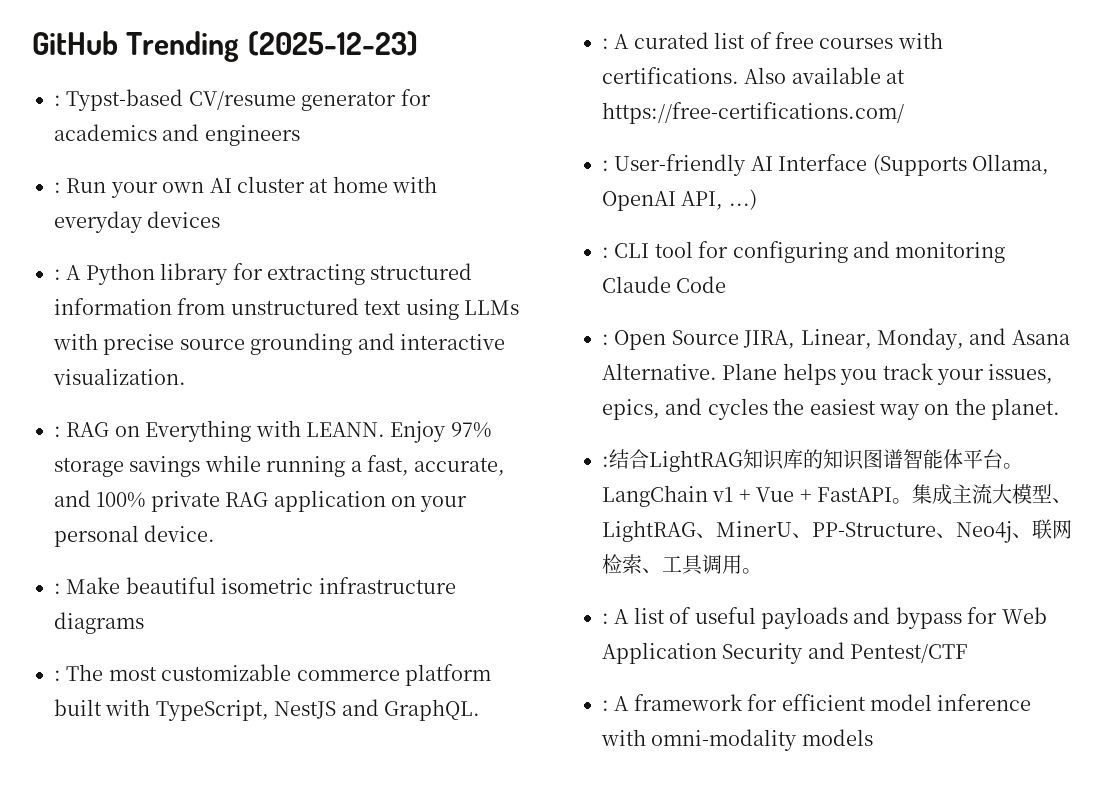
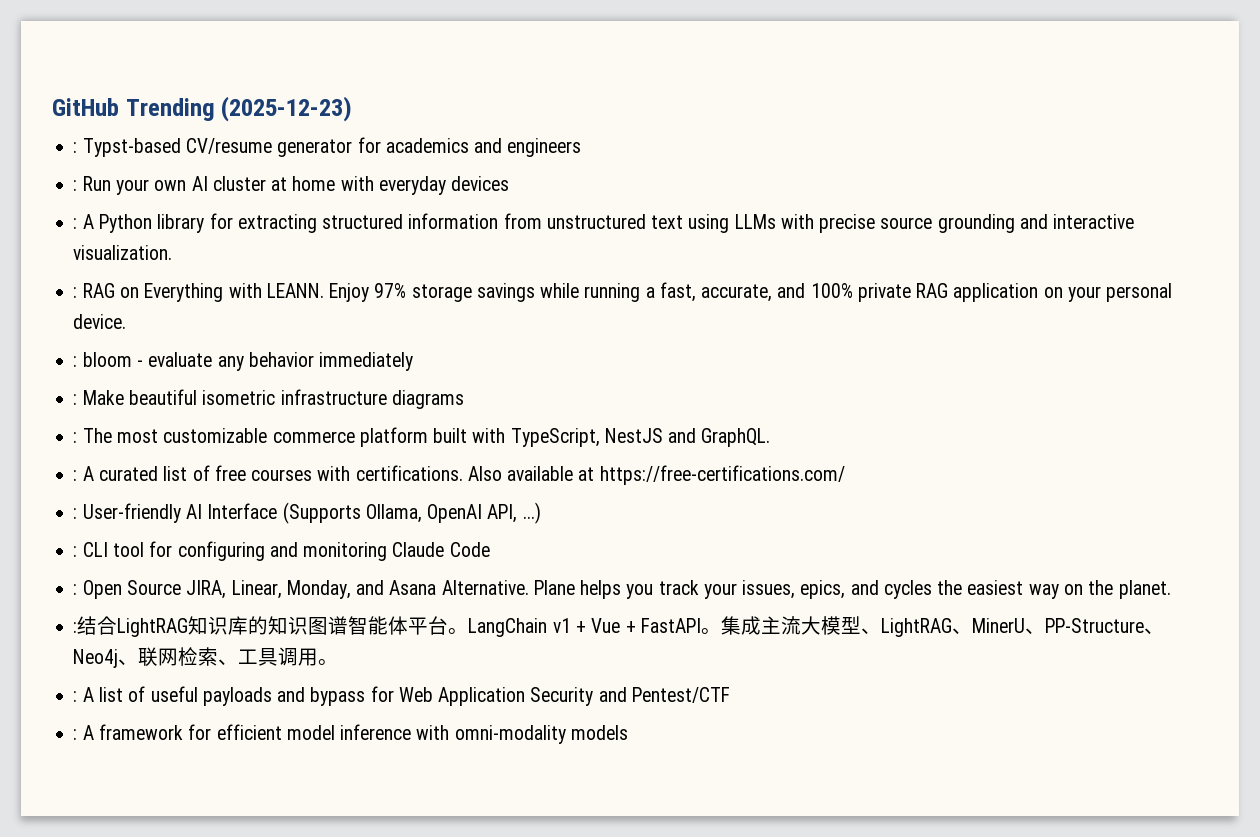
+ : bloom - evaluate any behavior immediately

